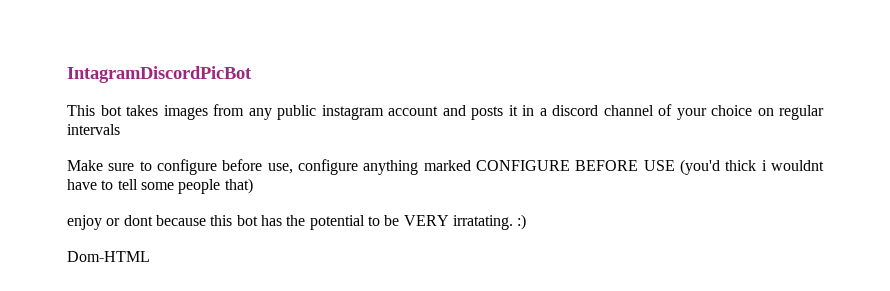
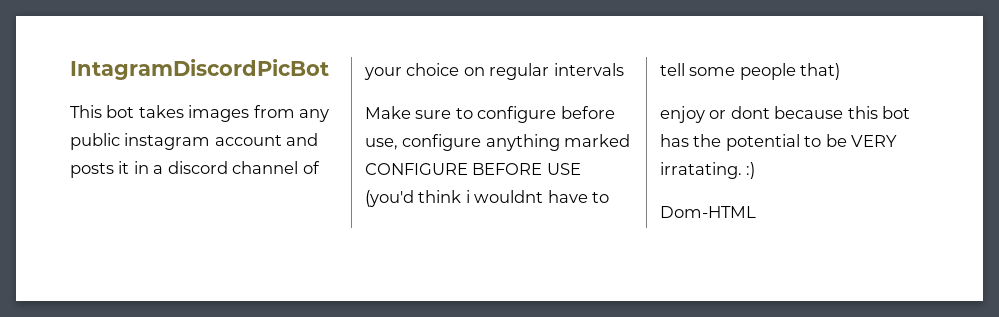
- Make sure to configure before use, configure anything marked CONFIGURE BEFORE USE (you'd thick i wouldnt have to tell some people that)
+ Make sure to configure before use, configure anything marked CONFIGURE BEFORE USE (you'd think i wouldnt have to tell some people that)

